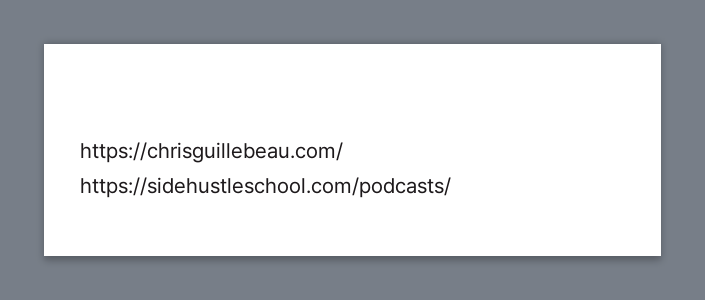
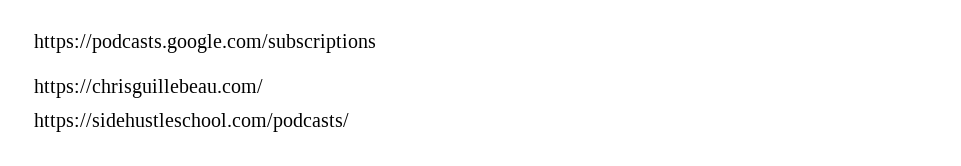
+ https://podcasts.google.com/subscriptions

